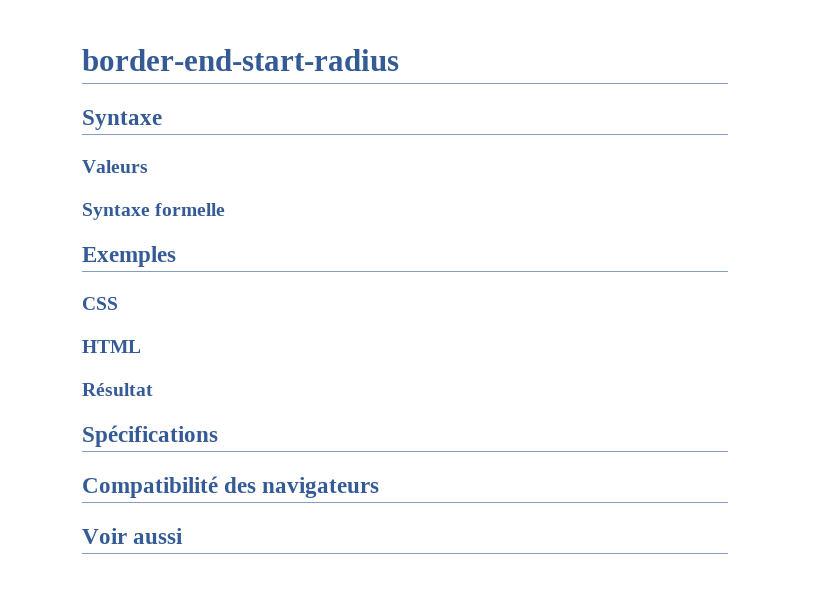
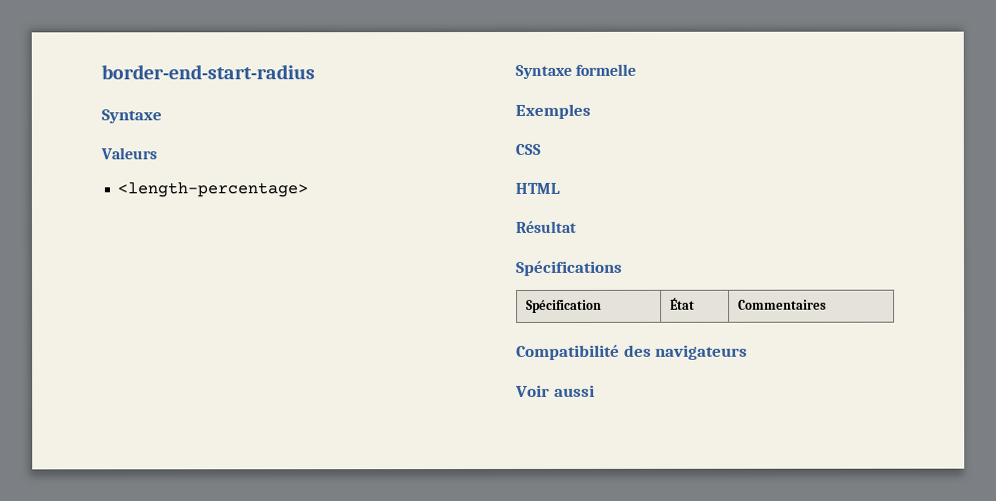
+ <length-percentage>
+ Spécification | État | Commentaires

